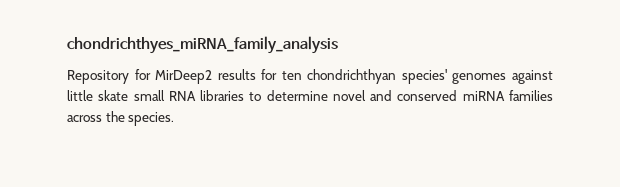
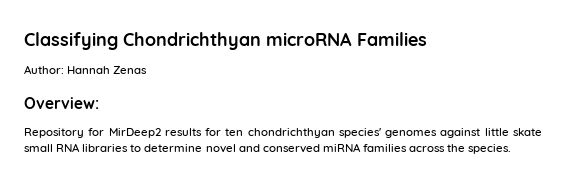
- chondrichthyes_miRNA_family_analysis
+ Classifying Chondrichthyan microRNA Families
+ Author: Hannah Zenas
+ Overview:

